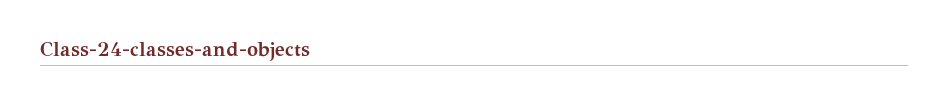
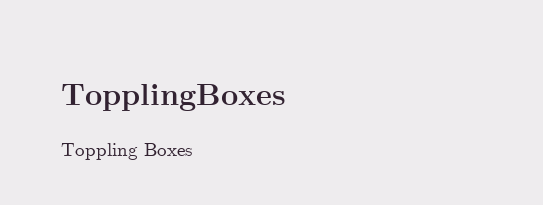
- Class-24-classes-and-objects
+ TopplingBoxes
+ Toppling Boxes

